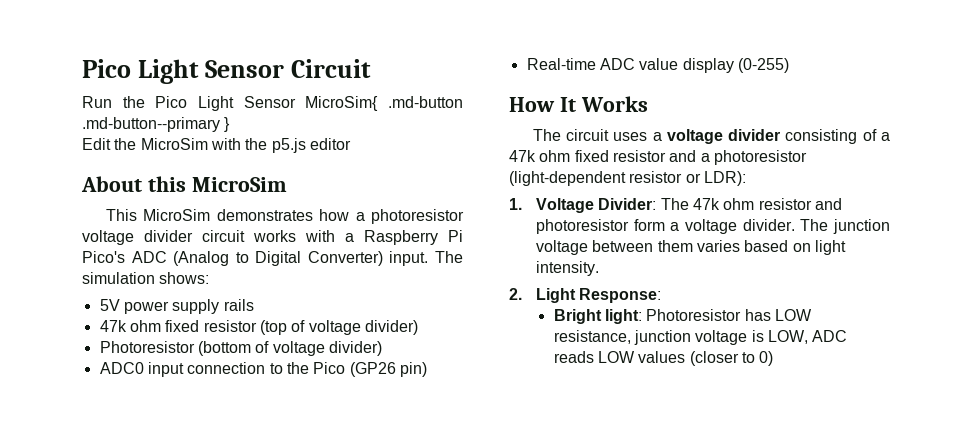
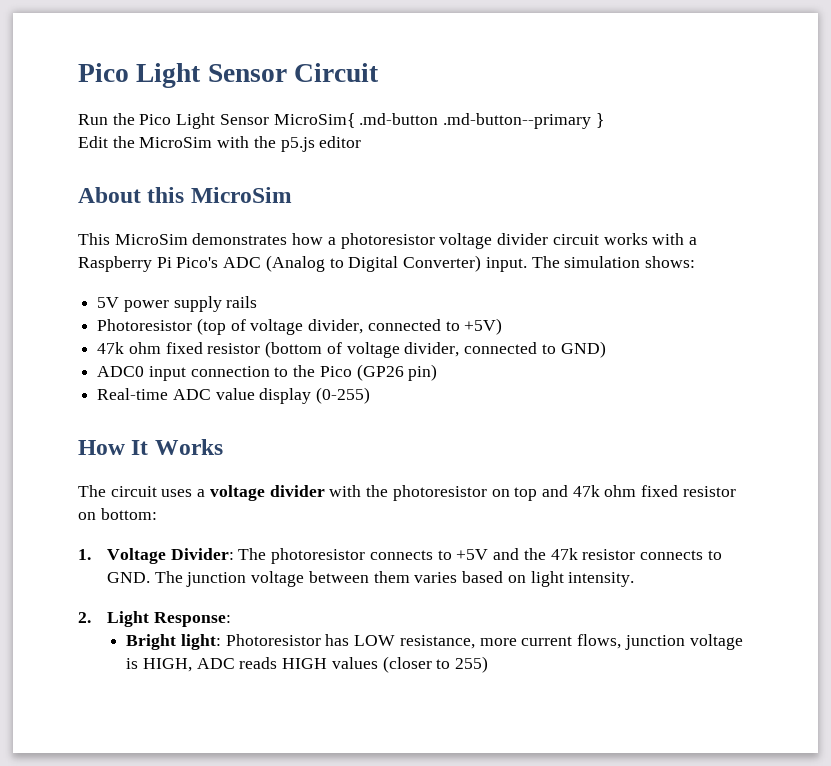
- 47k ohm fixed resistor (top of voltage divider)
- Photoresistor (bottom of voltage divider)
+ Photoresistor (top of voltage divider, connected to +5V)
+ 47k ohm fixed resistor (bottom of voltage divider, connected to GND)
- The circuit uses a voltage divider consisting of a 47k ohm fixed resistor and a photoresistor (light-dependent resistor or LDR):
- 1. Voltage Divider: The 47k ohm resistor and photoresistor form a voltage divider. The junction voltage between them varies based on light intensity.
+ The circuit uses a voltage divider with the photoresistor on top and 47k ohm fixed resistor on bottom:
+ 1. Voltage Divider: The photoresistor connects to +5V and the 47k resistor connects to GND. The junction voltage between them varies based on light intensity.
- Bright light: Photoresistor has LOW resistance, junction voltage is LOW, ADC reads LOW values (closer to 0)
+ Bright light: Photoresistor has LOW resistance, more current flows, junction voltage is HIGH, ADC reads HIGH values (closer to 255)

